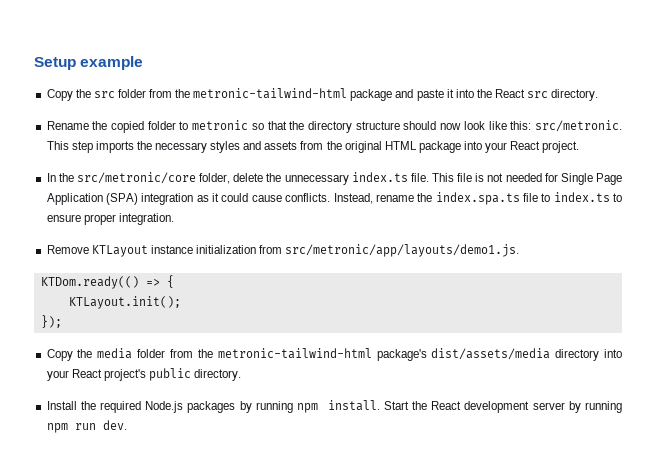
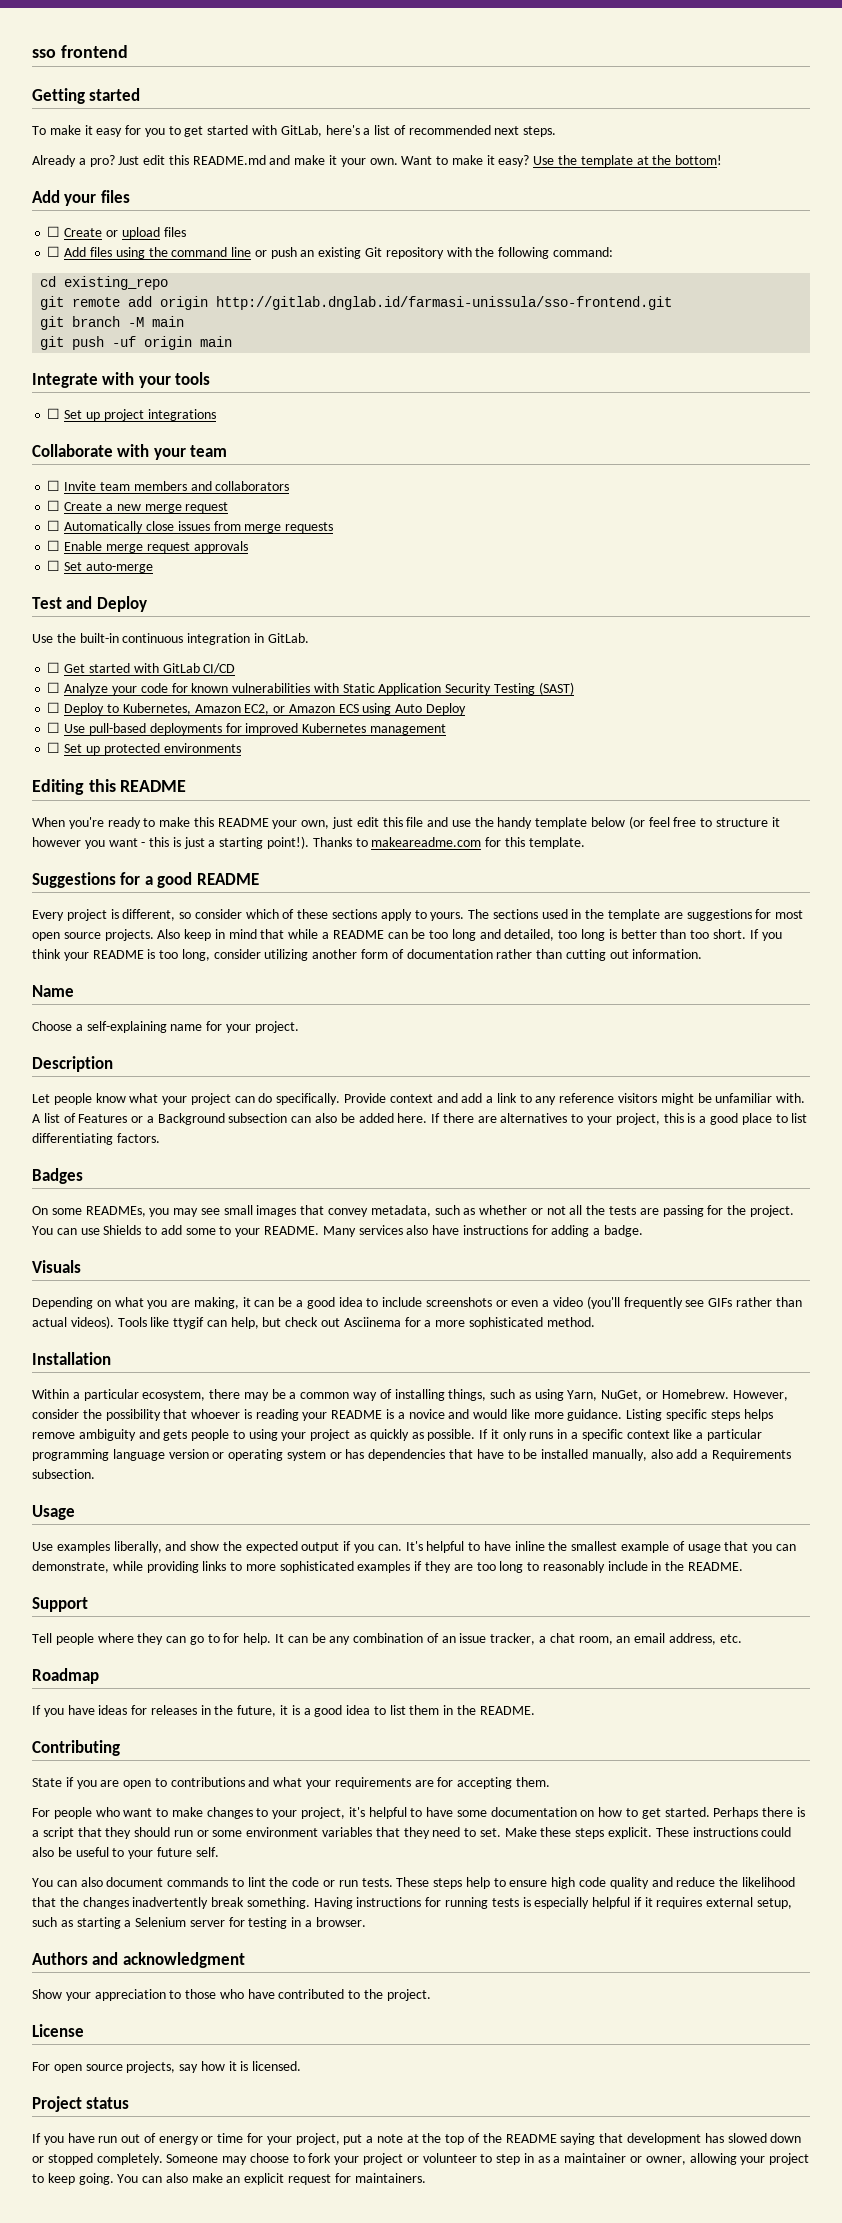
- Setup example
- Copy the src folder from the metronic-tailwind-html package and paste it into the React src directory.
- Rename the copied folder to metronic so that the directory structure should now look like this: src/metronic. This step imports the necessary styles and assets from the original HTML package into your React project.
- In the src/metronic/core folder, delete the unnecessary index.ts file. This file is not needed for Single Page Application (SPA) integration as it could cause conflicts. Instead, rename the index.spa.ts file to index.ts to ensure proper integration.
- Remove KTLayout instance initialization from src/metronic/app/layouts/demo1.js.
- KTDom.ready(() => {
- KTLayout.init();
- });
- Copy the media folder from the metronic-tailwind-html package's dist/assets/media directory into your React project's public directory.
- Install the required Node.js packages by running npm install. Start the React development server by running npm run dev.
+ sso frontend
+ Getting started
+ To make it easy for you to get started with GitLab, here's a list of recommended next steps.
+ Already a pro? Just edit this README.md and make it your own. Want to make it easy? Use the template at the bottom!
+ Add your files
+ ☐ Create or upload files
+ ☐ Add files using the command line or push an existing Git repository with the following command:
+ cd existing_repo
+ git remote add origin http://gitlab.dnglab.id/farmasi-unissula/sso-frontend.git
+ git branch -M main
+ git push -uf origin main
+ Integrate with your tools
+ ☐ Set up project integrations
+ Collaborate with your team
+ ☐ Invite team members and collaborators
+ ☐ Create a new merge request
+ ☐ Automatically close issues from merge requests
+ ☐ Enable merge request approvals
+ ☐ Set auto-merge
+ Test and Deploy
+ Use the built-in continuous integration in GitLab.
+ ☐ Get started with GitLab CI/CD
+ ☐ Analyze your code for known vulnerabilities with Static Application Security Testing (SAST)
+ ☐ Deploy to Kubernetes, Amazon EC2, or Amazon ECS using Auto Deploy
+ ☐ Use pull-based deployments for improved Kubernetes management
+ ☐ Set up protected environments
+ Editing this README
+ When you're ready to make this README your own, just edit this file and use the handy template below (or feel free to structure it however you want - this is just a starting point!). Thanks to makeareadme.com for this template.
+ Suggestions for a good README
+ Every project is different, so consider which of these sections apply to yours. The sections used in the template are suggestions for most open source projects. Also keep in mind that while a README can be too long and detailed, too long is better than too short. If you think your README is too long, consider utilizing another form of documentation rather than cutting out information.
+ Name
+ Choose a self-explaining name for your project.
+ Description
+ Let people know what your project can do specifically. Provide context and add a link to any reference visitors might be unfamiliar with. A list of Features or a Background subsection can also be added here. If there are alternatives to your project, this is a good place to list differentiating factors.
+ Badges
+ On some READMEs, you may see small images that convey metadata, such as whether or not all the tests are passing for the project. You can use Shields to add some to your README. Many services also have instructions for adding a badge.
+ Visuals
+ Depending on what you are making, it can be a good idea to include screenshots or even a video (you'll frequently see GIFs rather than actual videos). Tools like ttygif can help, but check out Asciinema for a more sophisticated method.
+ Installation
+ Within a particular ecosystem, there may be a common way of installing things, such as using Yarn, NuGet, or Homebrew. However, consider the possibility that whoever is reading your README is a novice and would like more guidance. Listing specific steps helps remove ambiguity and gets people to using your project as quickly as possible. If it only runs in a specific context like a particular programming language version or operating system or has dependencies that have to be installed manually, also add a Requirements subsection.
+ Usage
+ Use examples liberally, and show the expected output if you can. It's helpful to have inline the smallest example of usage that you can demonstrate, while providing links to more sophisticated examples if they are too long to reasonably include in the README.
+ Support
+ Tell people where they can go to for help. It can be any combination of an issue tracker, a chat room, an email address, etc.
+ Roadmap
+ If you have ideas for releases in the future, it is a good idea to list them in the README.
+ Contributing
+ State if you are open to contributions and what your requirements are for accepting them.
+ For people who want to make changes to your project, it's helpful to have some documentation on how to get started. Perhaps there is a script that they should run or some environment variables that they need to set. Make these steps explicit. These instructions could also be useful to your future self.
+ You can also document commands to lint the code or run tests. These steps help to ensure high code quality and reduce the likelihood that the changes inadvertently break something. Having instructions for running tests is especially helpful if it requires external setup, such as starting a Selenium server for testing in a browser.
+ Authors and acknowledgment
+ Show your appreciation to those who have contributed to the project.
+ License
+ For open source projects, say how it is licensed.
+ Project status
+ If you have run out of energy or time for your project, put a note at the top of the README saying that development has slowed down or stopped completely. Someone may choose to fork your project or volunteer to step in as a maintainer or owner, allowing your project to keep going. You can also make an explicit request for maintainers.

